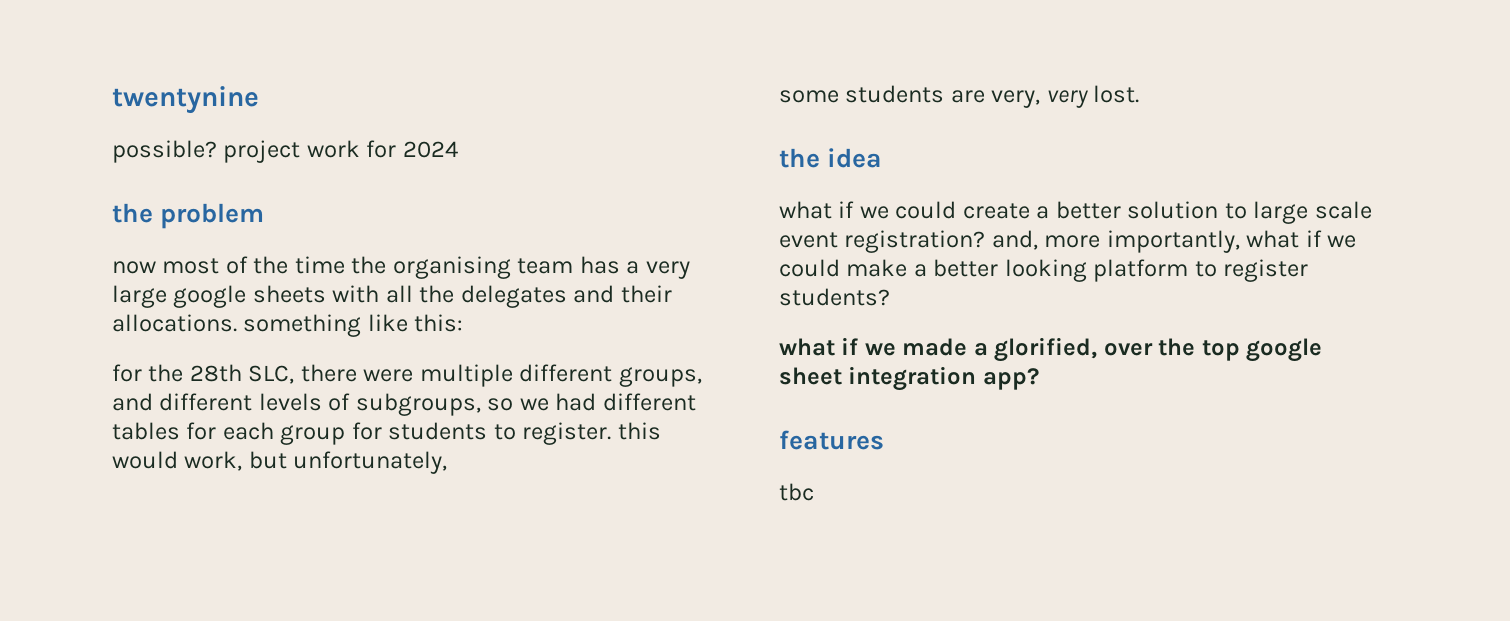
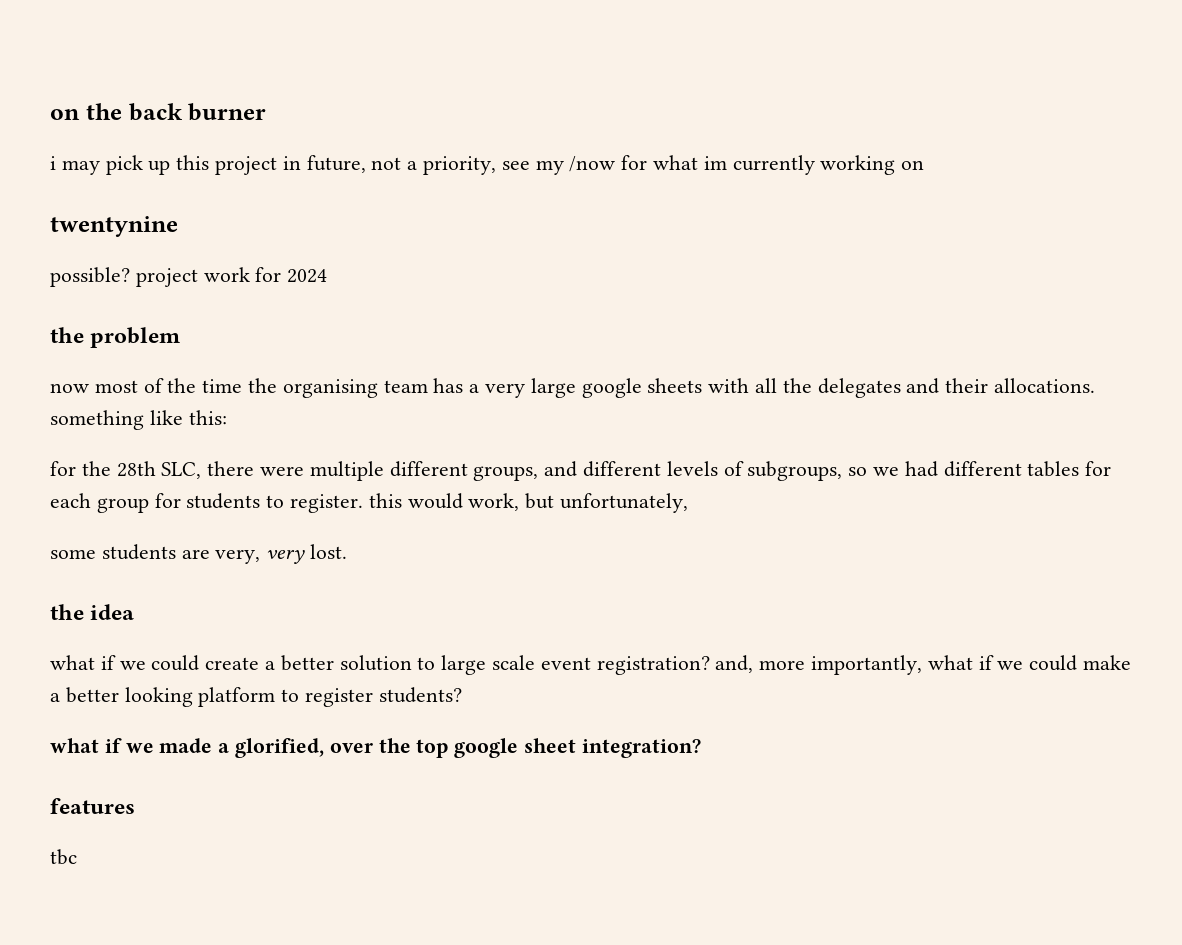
+ on the back burner
+ i may pick up this project in future, not a priority, see my /now for what im currently working on
- what if we made a glorified, over the top google sheet integration app?
+ what if we made a glorified, over the top google sheet integration?

